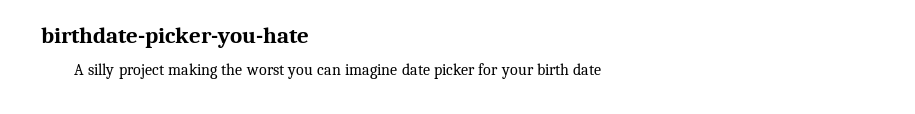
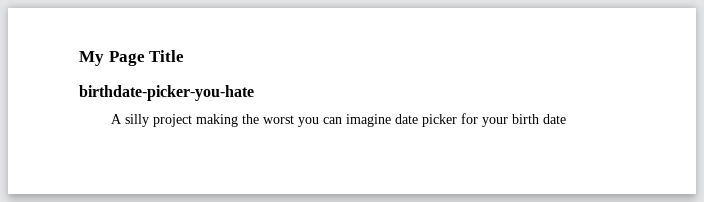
+ My Page Title

